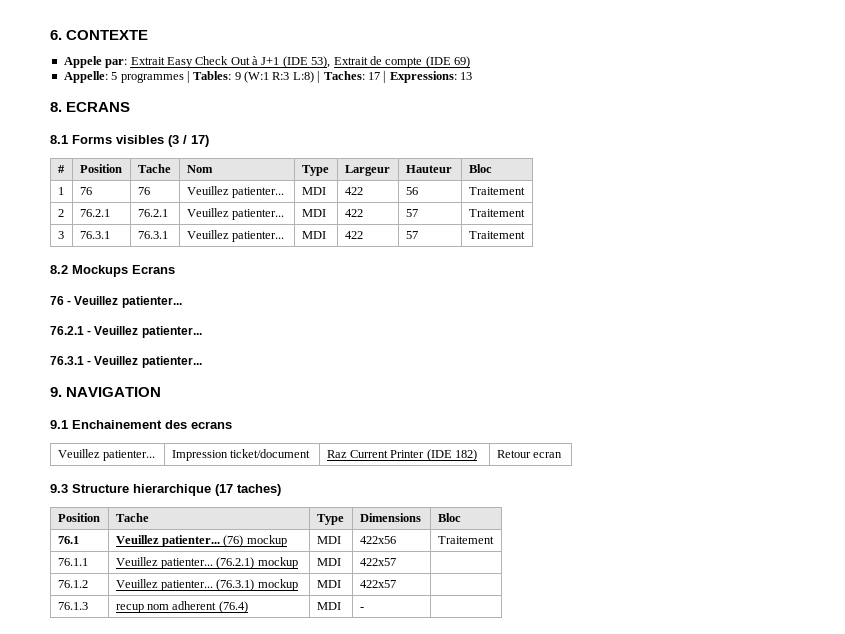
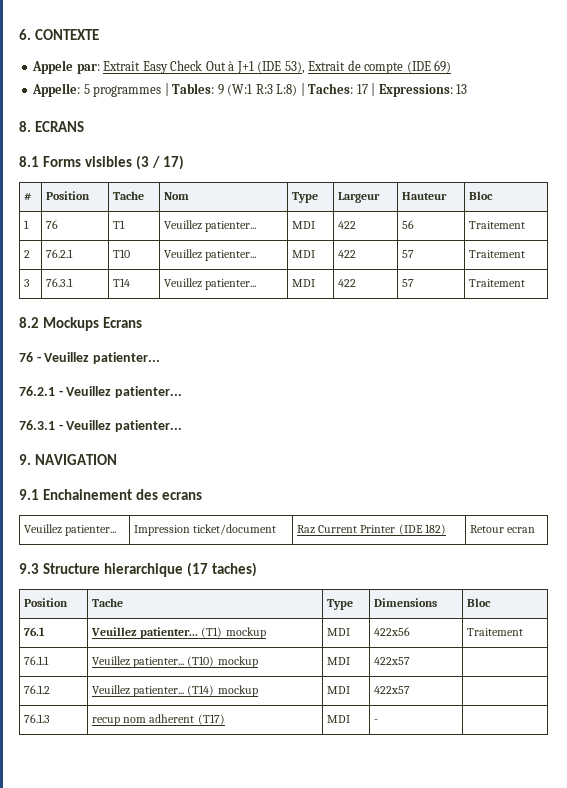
- 1 | 76 | 76 | Veuillez patienter... | MDI | 422 | 56 | Traitement
+ 1 | 76 | T1 | Veuillez patienter... | MDI | 422 | 56 | Traitement
- 2 | 76.2.1 | 76.2.1 | Veuillez patienter... | MDI | 422 | 57 | Traitement
+ 2 | 76.2.1 | T10 | Veuillez patienter... | MDI | 422 | 57 | Traitement
- 3 | 76.3.1 | 76.3.1 | Veuillez patienter... | MDI | 422 | 57 | Traitement
+ 3 | 76.3.1 | T14 | Veuillez patienter... | MDI | 422 | 57 | Traitement
- 76.1 | Veuillez patienter... (76) mockup | MDI | 422x56 | Traitement
+ 76.1 | Veuillez patienter... (T1) mockup | MDI | 422x56 | Traitement
- 76.1.1 | Veuillez patienter... (76.2.1) mockup | MDI | 422x57 |
+ 76.1.1 | Veuillez patienter... (T10) mockup | MDI | 422x57 |
- 76.1.2 | Veuillez patienter... (76.3.1) mockup | MDI | 422x57 |
+ 76.1.2 | Veuillez patienter... (T14) mockup | MDI | 422x57 |
- 76.1.3 | recup nom adherent (76.4) | MDI | - |
+ 76.1.3 | recup nom adherent (T17) | MDI | - |

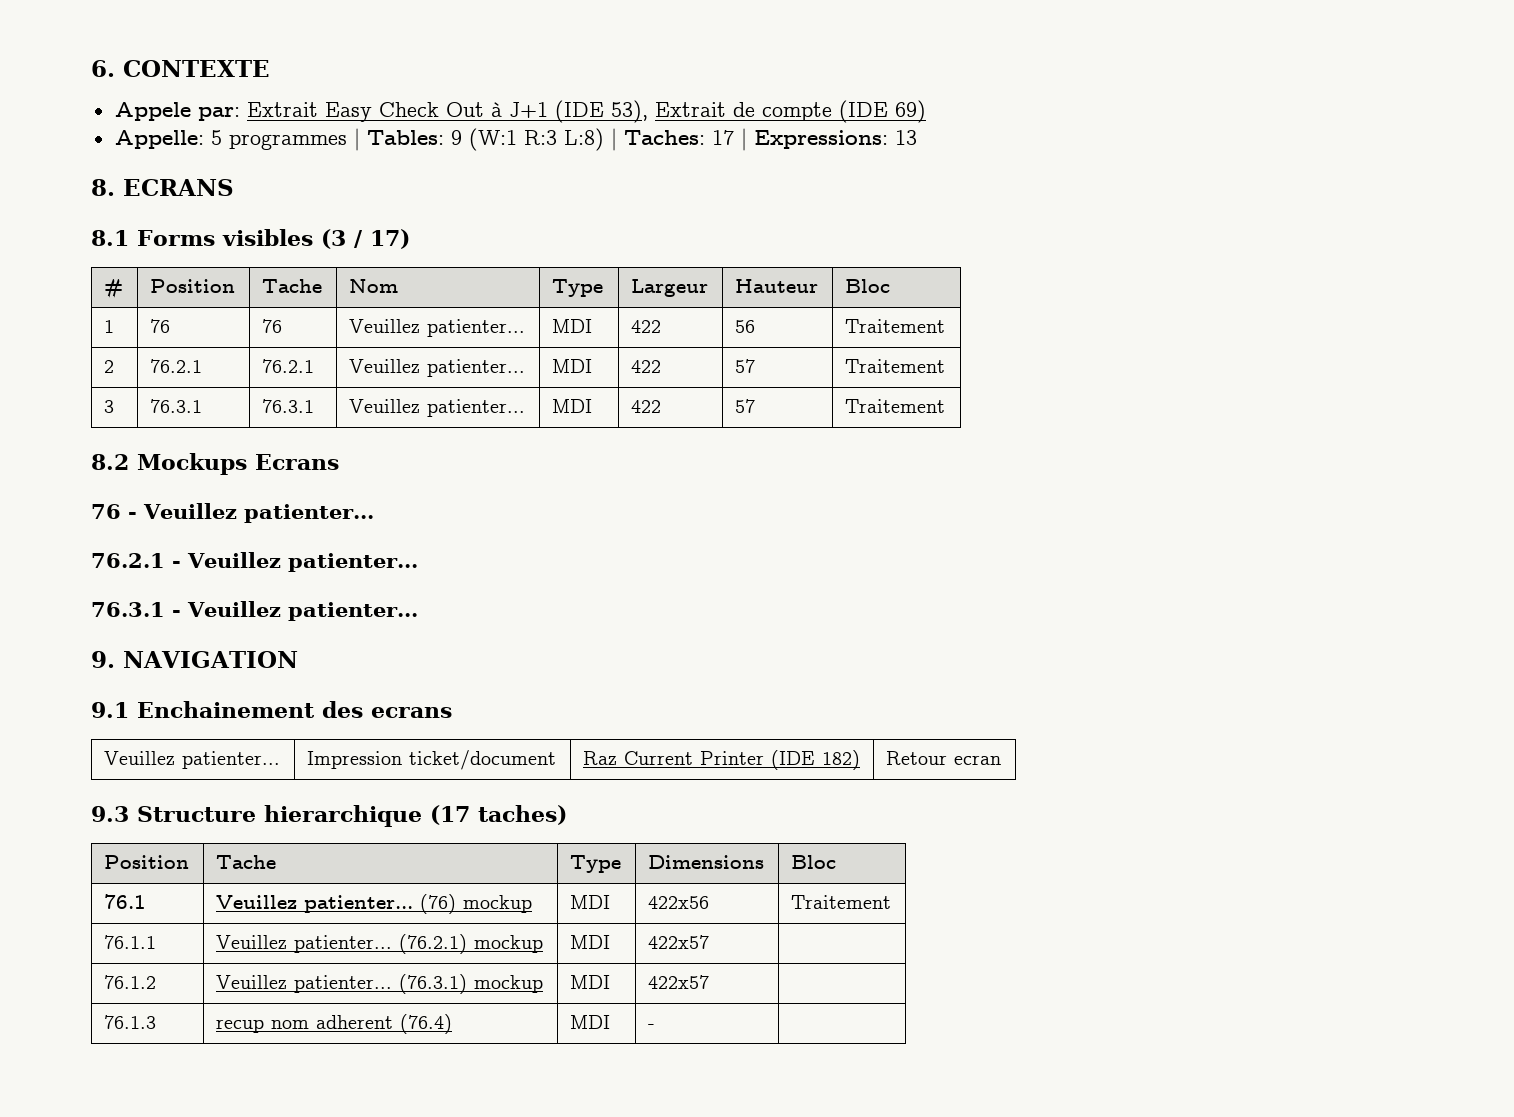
- 1 | 76 | T1 | Veuillez patienter... | MDI | 422 | 56 | Traitement
+ 1 | 76 | 76 | Veuillez patienter... | MDI | 422 | 56 | Traitement
- 2 | 76.2.1 | T10 | Veuillez patienter... | MDI | 422 | 57 | Traitement
+ 2 | 76.2.1 | 76.2.1 | Veuillez patienter... | MDI | 422 | 57 | Traitement
- 3 | 76.3.1 | T14 | Veuillez patienter... | MDI | 422 | 57 | Traitement
+ 3 | 76.3.1 | 76.3.1 | Veuillez patienter... | MDI | 422 | 57 | Traitement
- 76.1 | Veuillez patienter... (T1) mockup | MDI | 422x56 | Traitement
+ 76.1 | Veuillez patienter... (76) mockup | MDI | 422x56 | Traitement
- 76.1.1 | Veuillez patienter... (T10) mockup | MDI | 422x57 |
+ 76.1.1 | Veuillez patienter... (76.2.1) mockup | MDI | 422x57 |
- 76.1.2 | Veuillez patienter... (T14) mockup | MDI | 422x57 |
+ 76.1.2 | Veuillez patienter... (76.3.1) mockup | MDI | 422x57 |
- 76.1.3 | recup nom adherent (T17) | MDI | - |
+ 76.1.3 | recup nom adherent (76.4) | MDI | - |

